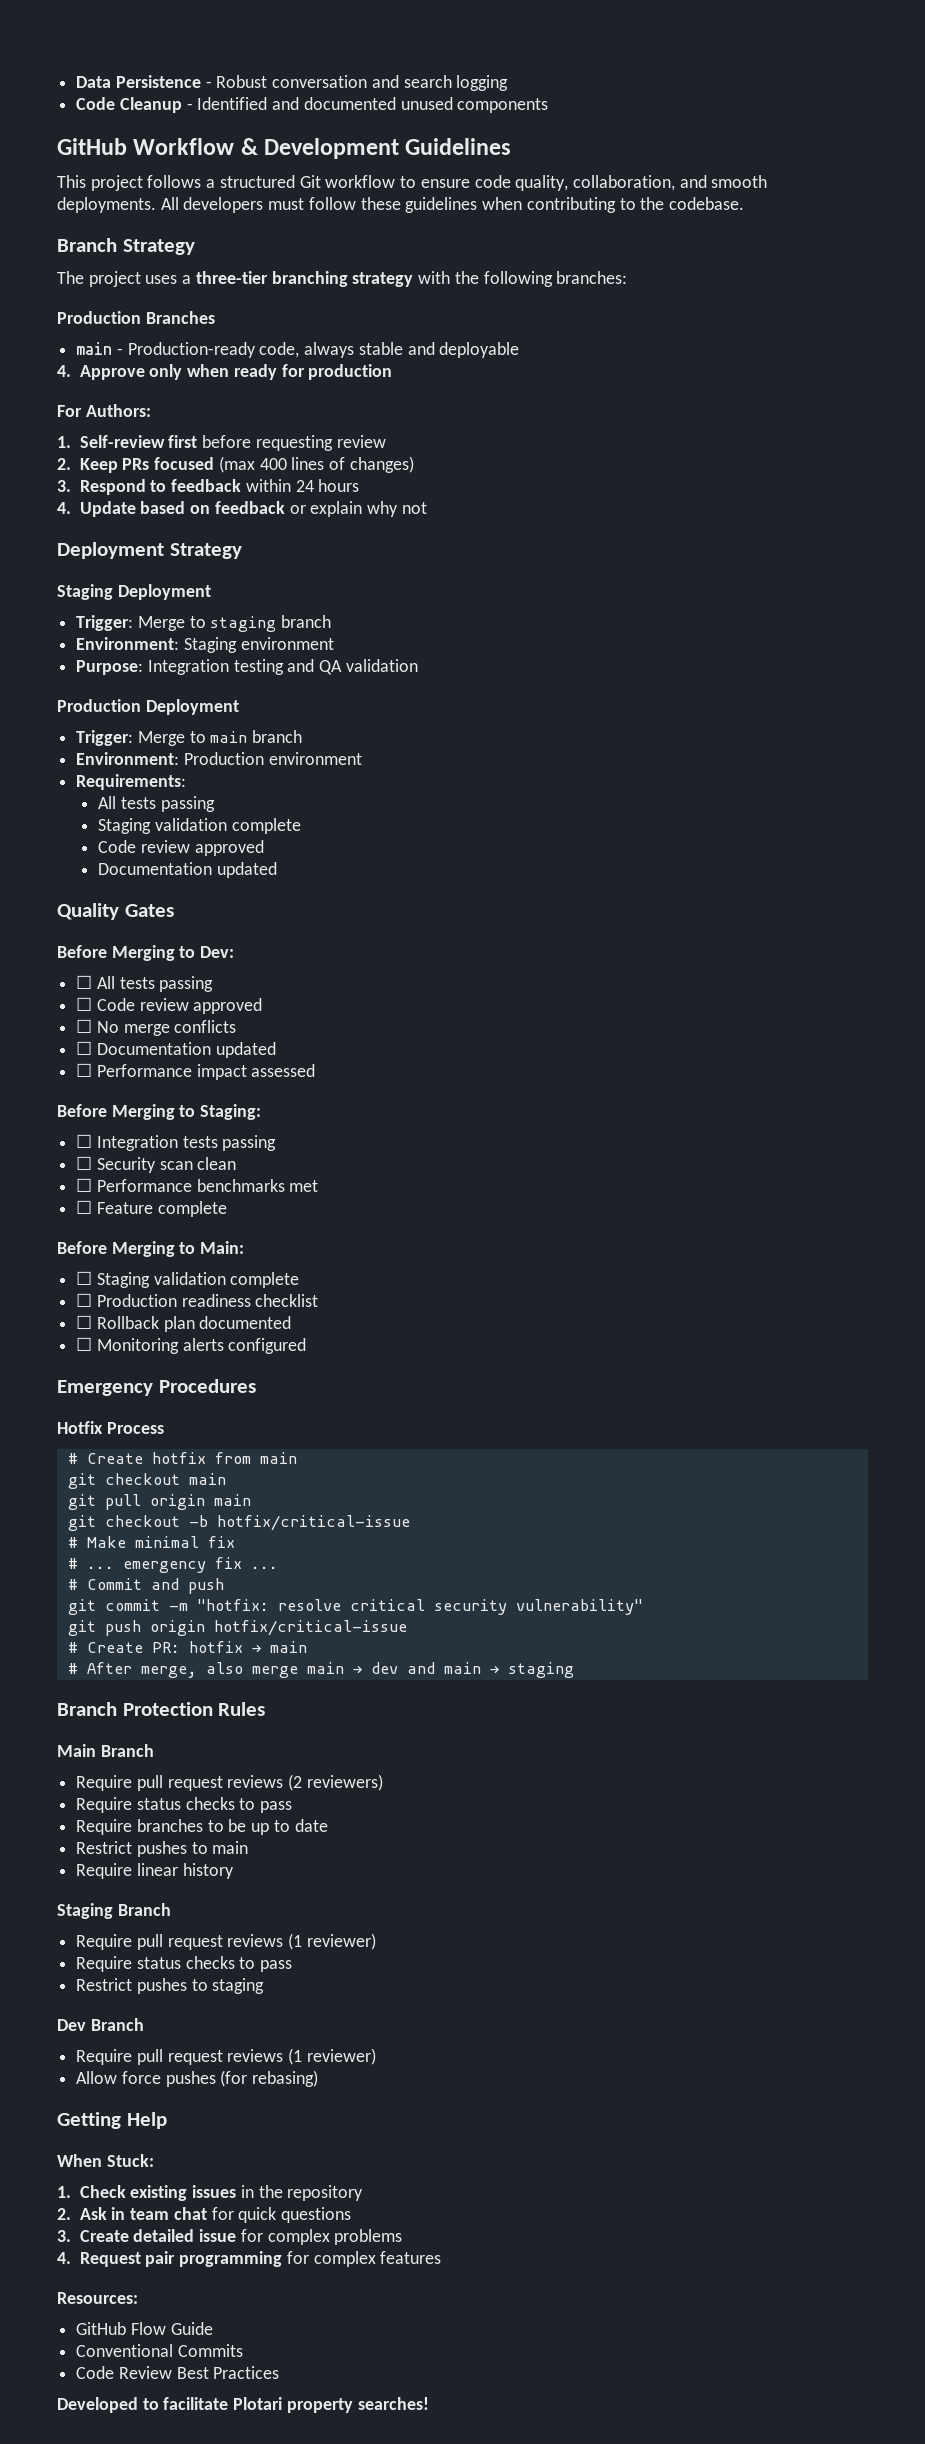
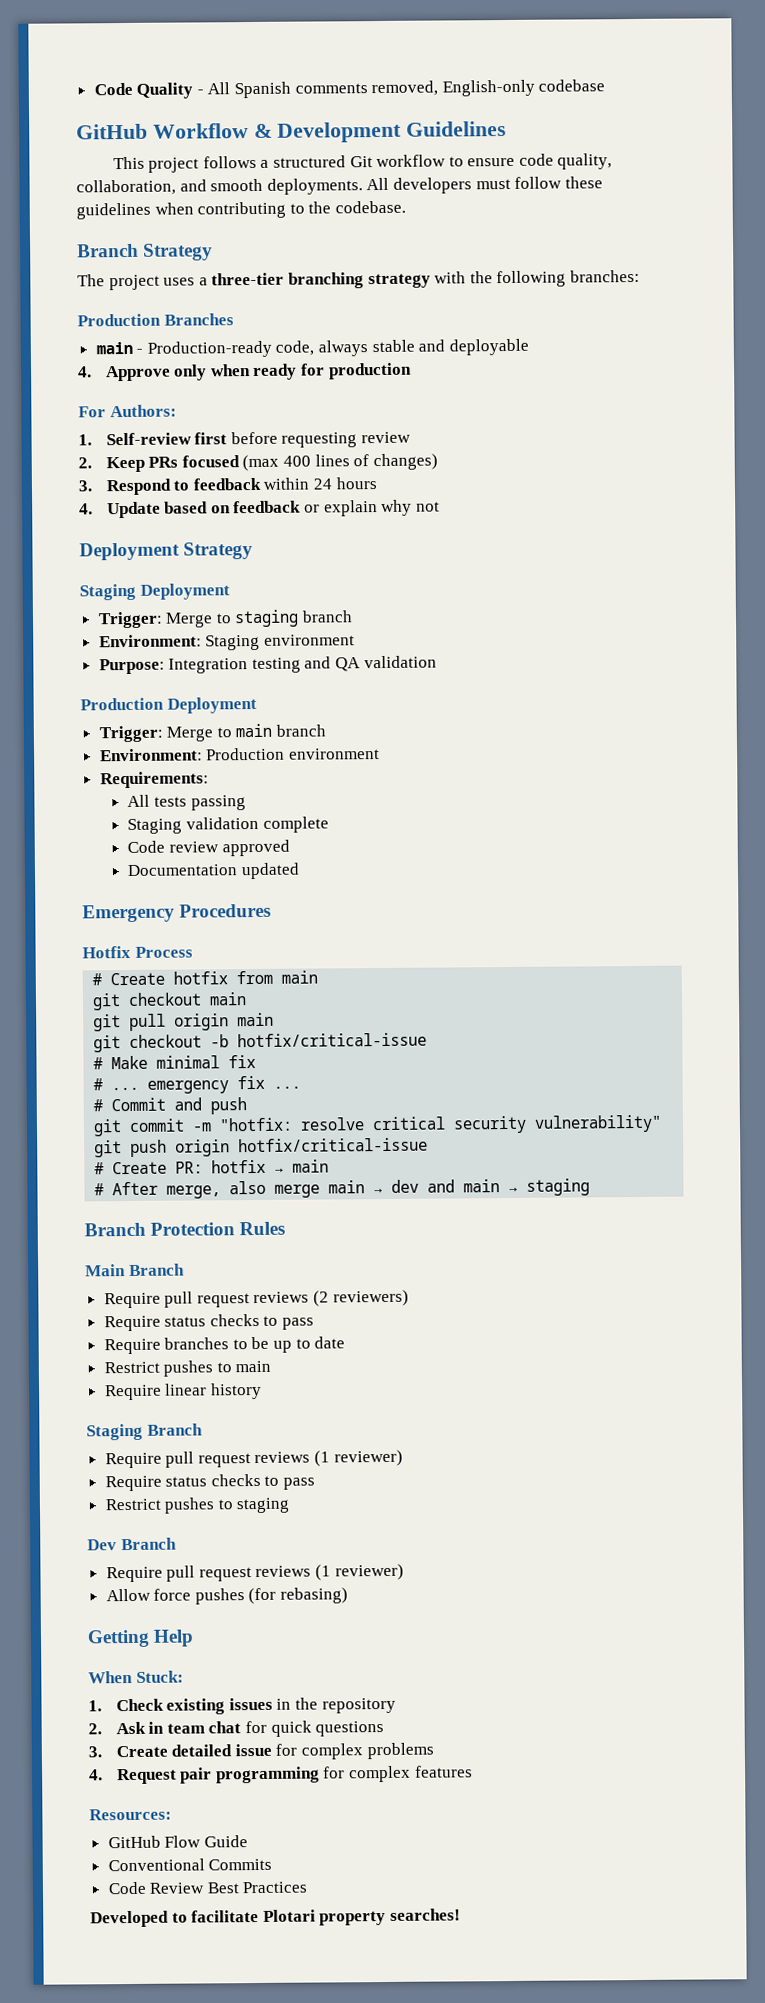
- Data Persistence - Robust conversation and search logging
- Code Cleanup - Identified and documented unused components
+ Code Quality - All Spanish comments removed, English-only codebase
- Quality Gates
- Before Merging to Dev:
- ☐ All tests passing
- ☐ Code review approved
- ☐ No merge conflicts
- ☐ Documentation updated
- ☐ Performance impact assessed
- Before Merging to Staging:
- ☐ Integration tests passing
- ☐ Security scan clean
- ☐ Performance benchmarks met
- ☐ Feature complete
- Before Merging to Main:
- ☐ Staging validation complete
- ☐ Production readiness checklist
- ☐ Rollback plan documented
- ☐ Monitoring alerts configured

